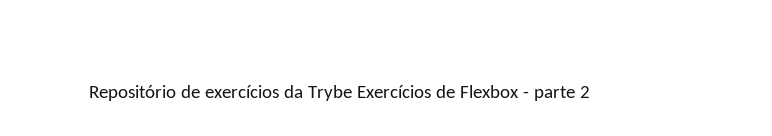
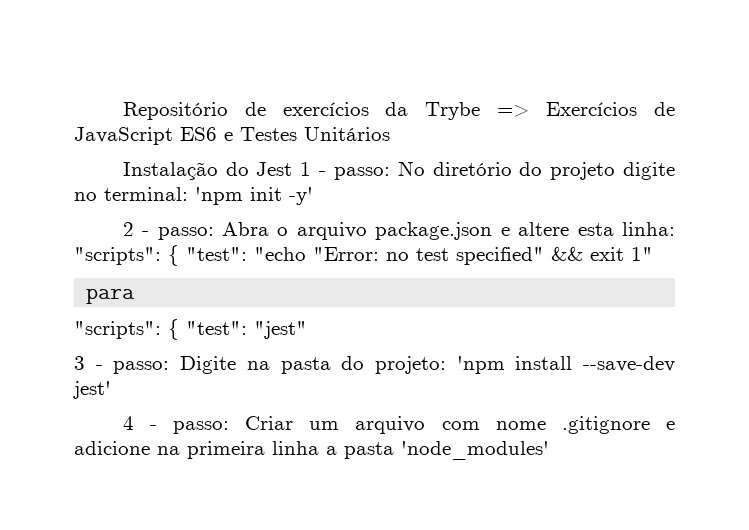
- Repositório de exercícios da Trybe Exercícios de Flexbox - parte 2
+ Repositório de exercícios da Trybe => Exercícios de JavaScript ES6 e Testes Unitários
+ Instalação do Jest 1 - passo: No diretório do projeto digite no terminal: 'npm init -y'
+ 2 - passo: Abra o arquivo package.json e altere esta linha: "scripts": { "test": "echo "Error: no test specified" && exit 1"
+ para
+ "scripts": { "test": "jest"
+ 3 - passo: Digite na pasta do projeto: 'npm install --save-dev jest'
+ 4 - passo: Criar um arquivo com nome .gitignore e adicione na primeira linha a pasta 'node_modules'

